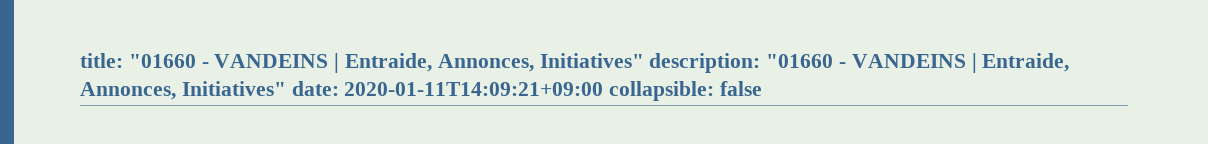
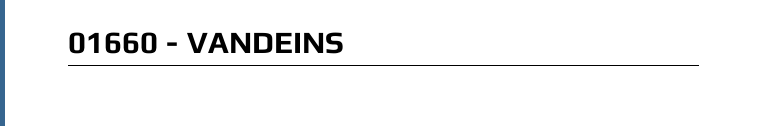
- title: "01660 - VANDEINS | Entraide, Annonces, Initiatives" description: "01660 - VANDEINS | Entraide, Annonces, Initiatives" date: 2020-01-11T14:09:21+09:00 collapsible: false
+ 01660 - VANDEINS

